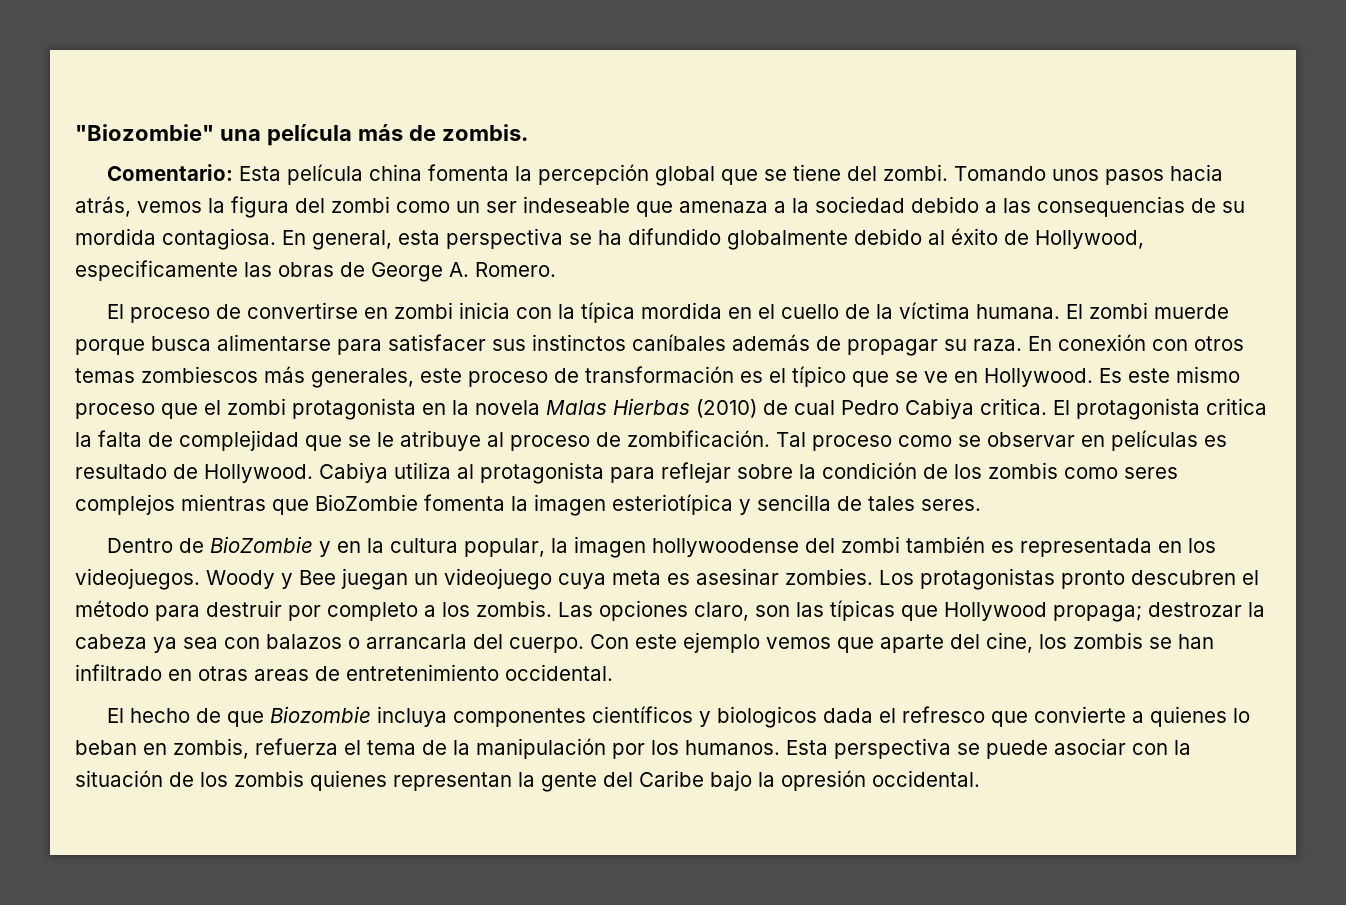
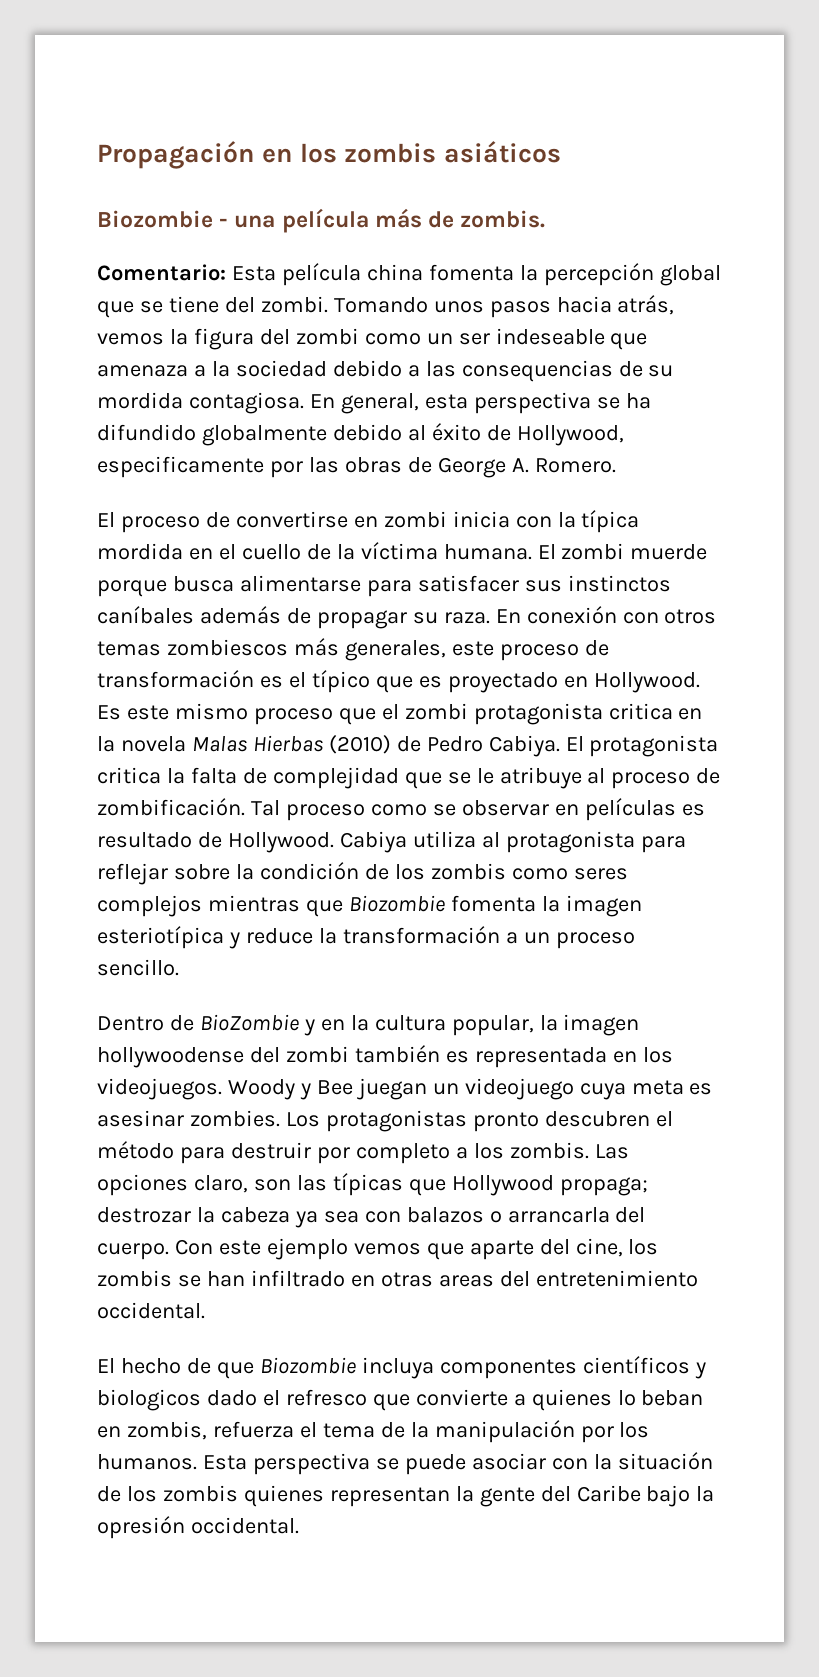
- "Biozombie" una película más de zombis.
+ Propagación en los zombis asiáticos
+ Biozombie - una película más de zombis.
- En general, esta perspectiva se ha difundido globalmente debido al éxito de Hollywood, especificamente las obras de George A. Romero.
+ En general, esta perspectiva se ha difundido globalmente debido al éxito de Hollywood, especificamente por las obras de George A. Romero.
- En conexión con otros temas zombiescos más generales, este proceso de transformación es el típico que se ve en Hollywood.
+ En conexión con otros temas zombiescos más generales, este proceso de transformación es el típico que es proyectado en Hollywood.
- Es este mismo proceso que el zombi protagonista en la novela Malas Hierbas (2010) de cual Pedro Cabiya critica.
+ Es este mismo proceso que el zombi protagonista critica en la novela Malas Hierbas (2010) de Pedro Cabiya.
- Cabiya utiliza al protagonista para reflejar sobre la condición de los zombis como seres complejos mientras que BioZombie fomenta la imagen esteriotípica y sencilla de tales seres.
+ Cabiya utiliza al protagonista para reflejar sobre la condición de los zombis como seres complejos mientras que Biozombie fomenta la imagen esteriotípica y reduce la transformación a un proceso sencillo.
- Con este ejemplo vemos que aparte del cine, los zombis se han infiltrado en otras areas de entretenimiento occidental.
+ Con este ejemplo vemos que aparte del cine, los zombis se han infiltrado en otras areas del entretenimiento occidental.
- El hecho de que Biozombie incluya componentes científicos y biologicos dada el refresco que convierte a quienes lo beban en zombis, refuerza el tema de la manipulación por los humanos.
+ El hecho de que Biozombie incluya componentes científicos y biologicos dado el refresco que convierte a quienes lo beban en zombis, refuerza el tema de la manipulación por los humanos.

